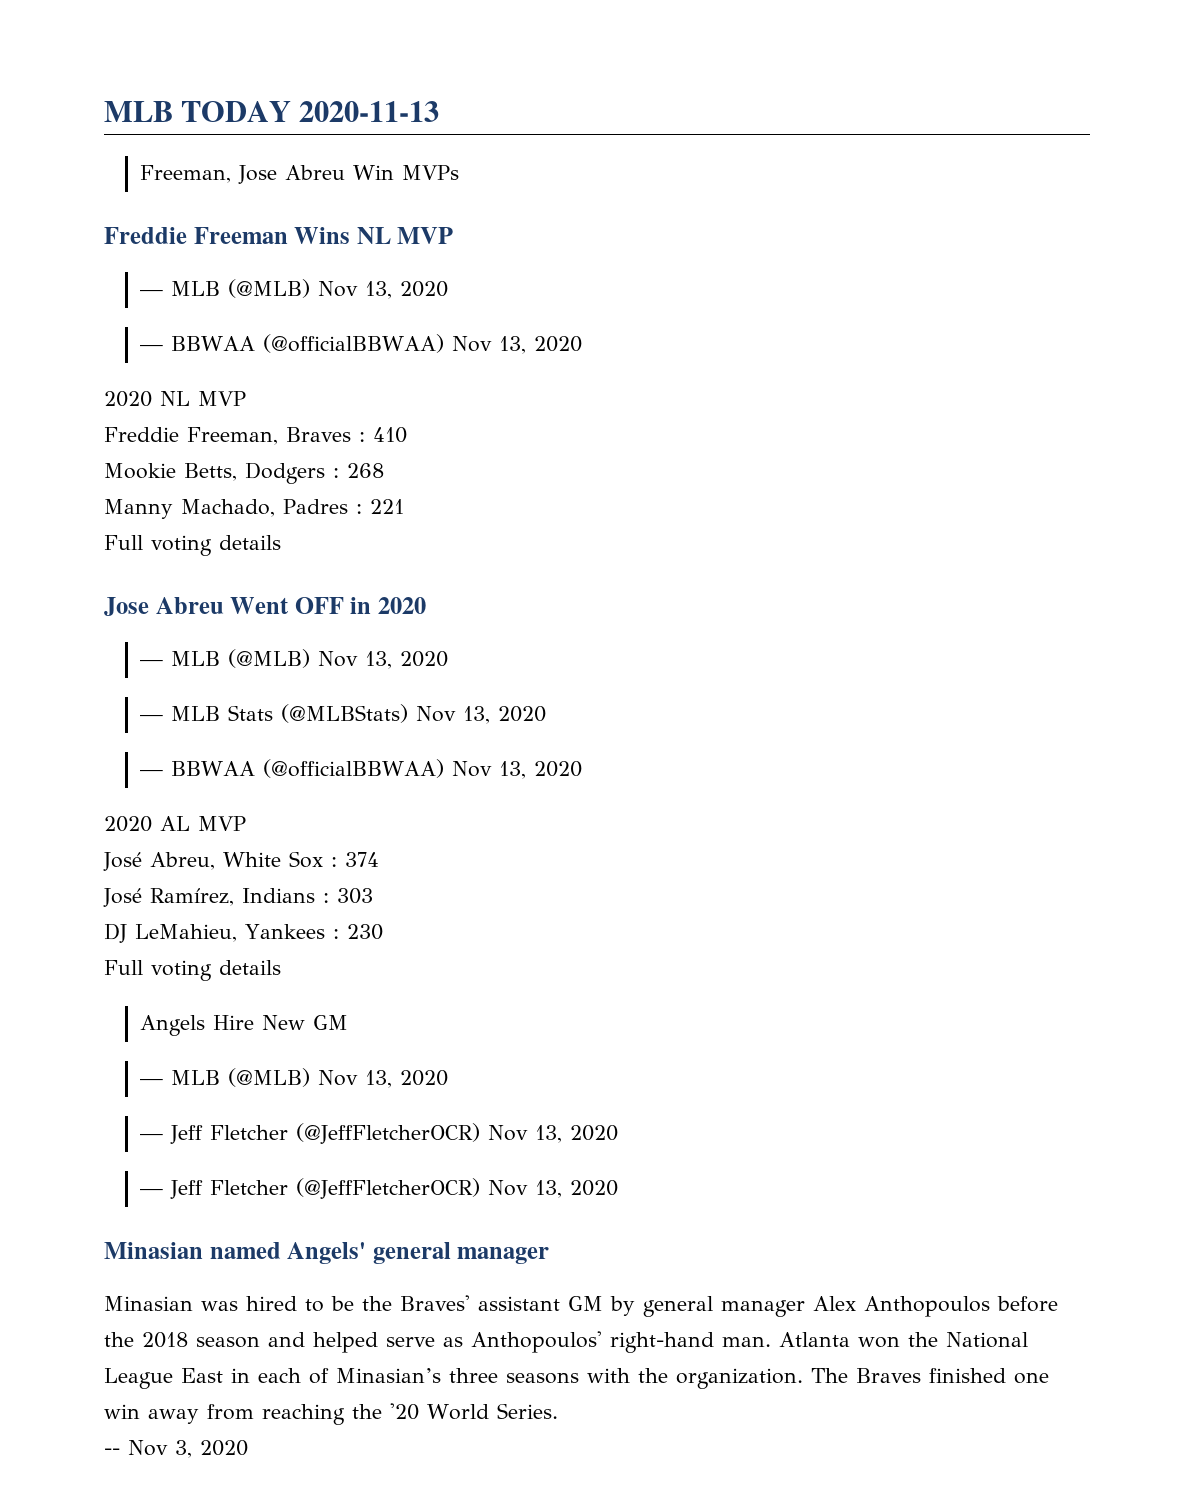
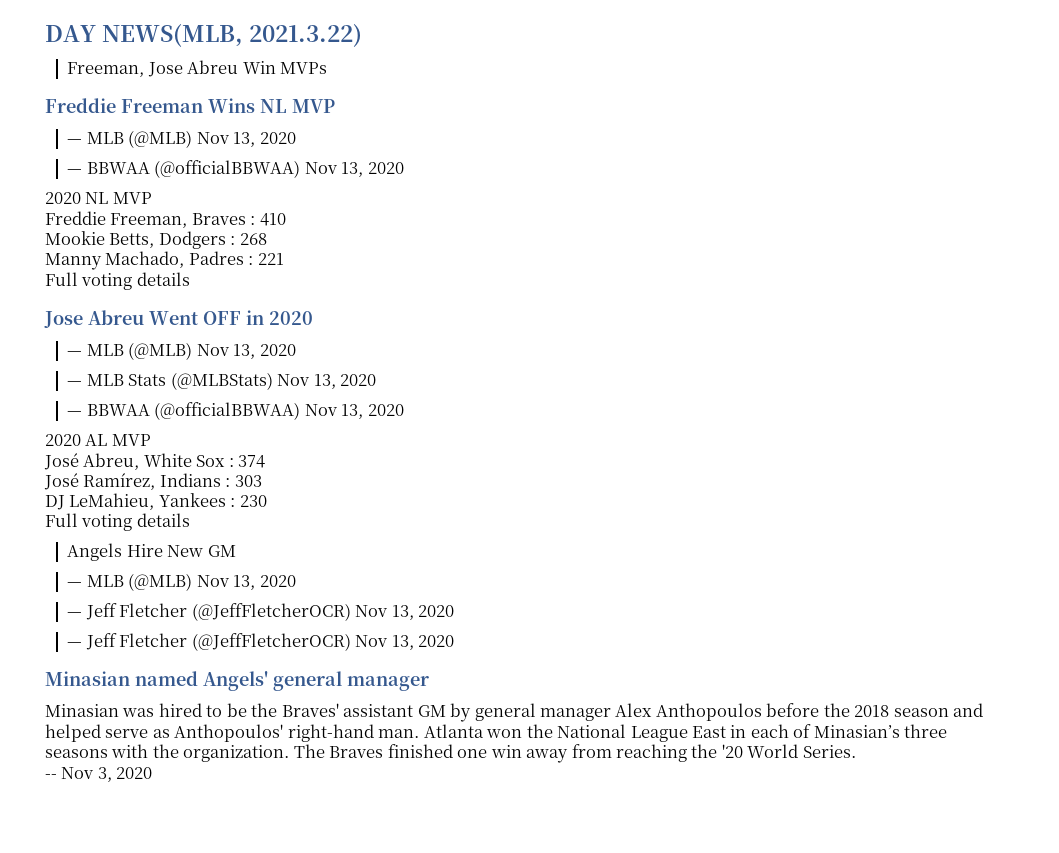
- MLB TODAY 2020-11-13
+ DAY NEWS(MLB, 2021.3.22)

